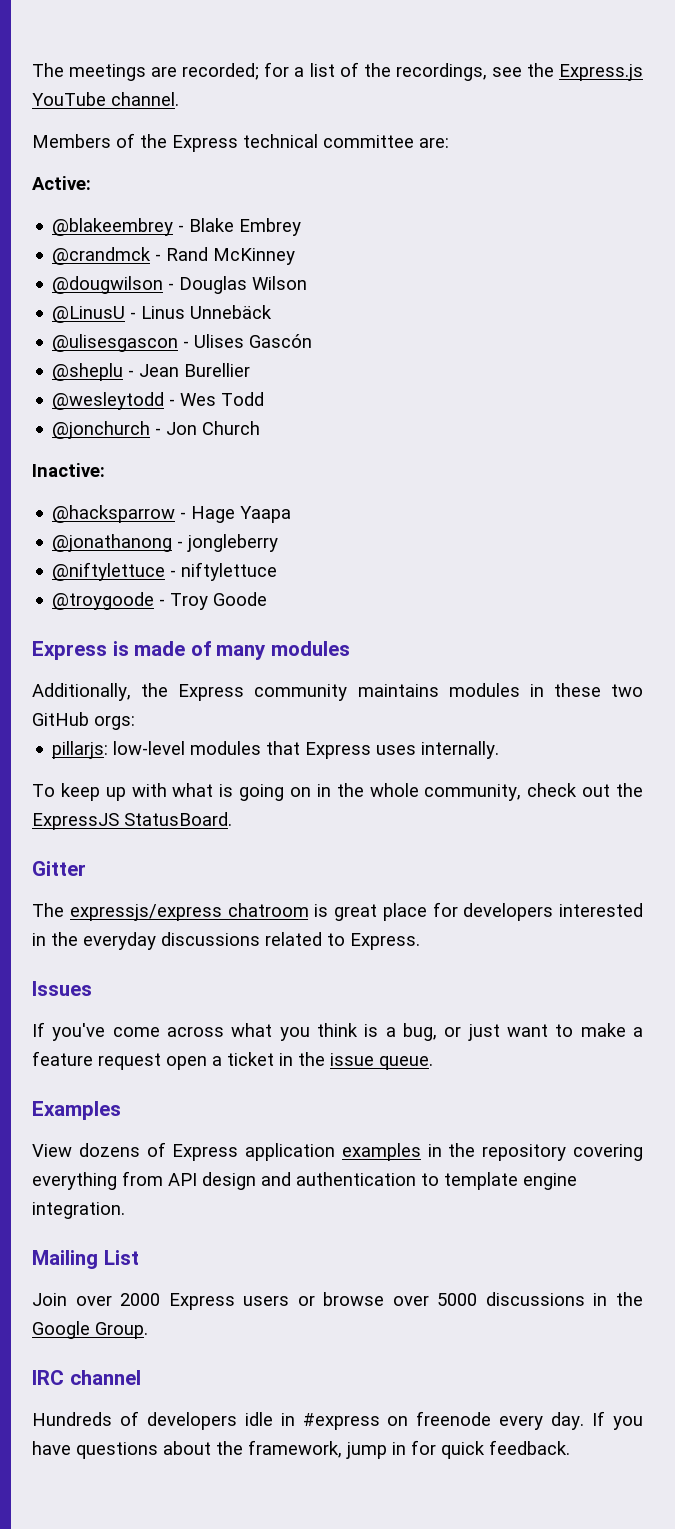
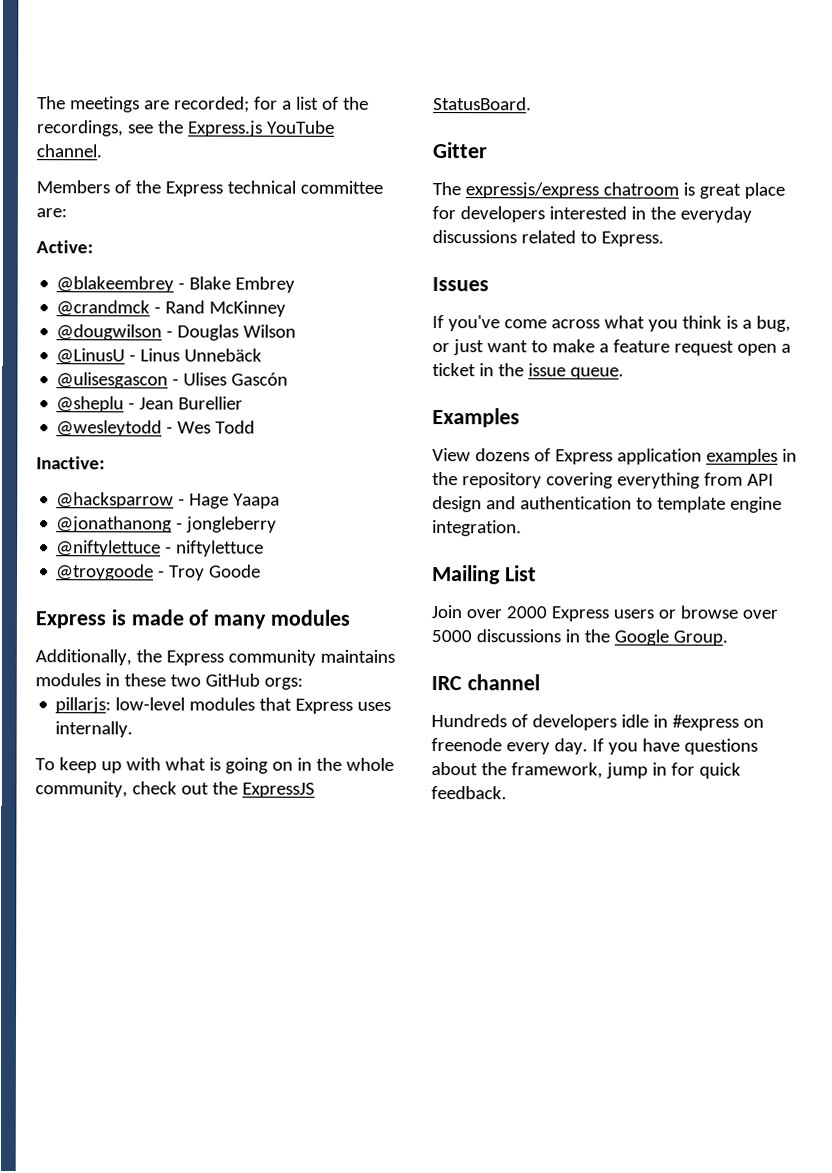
- @jonchurch - Jon Church

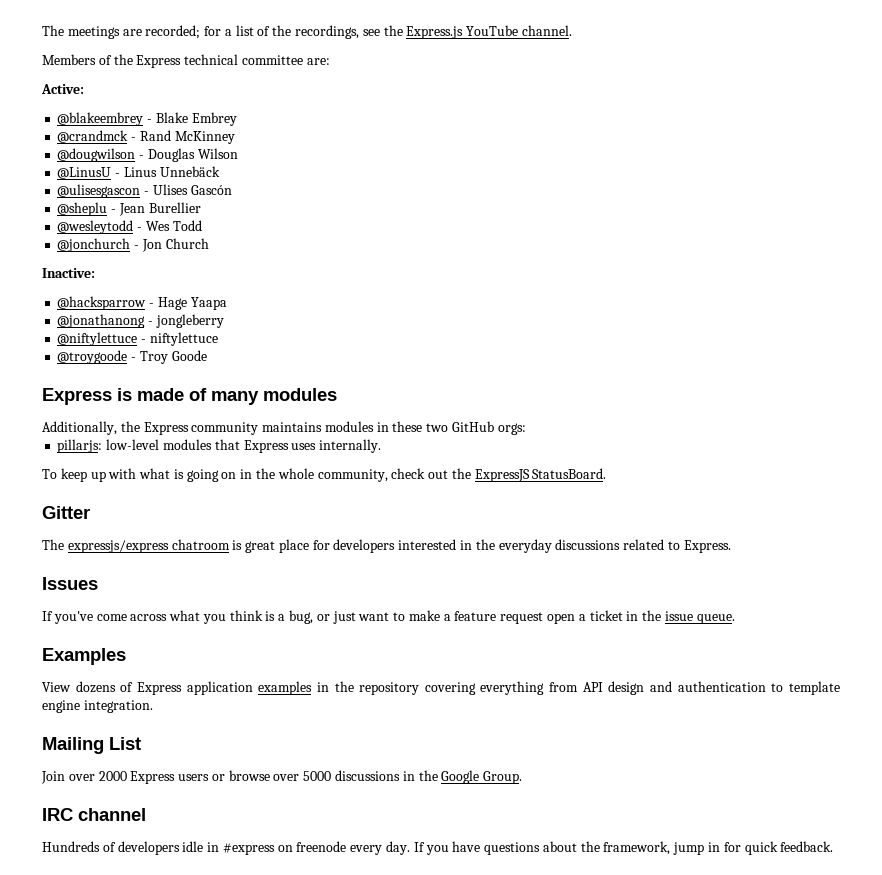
+ @jonchurch - Jon Church

